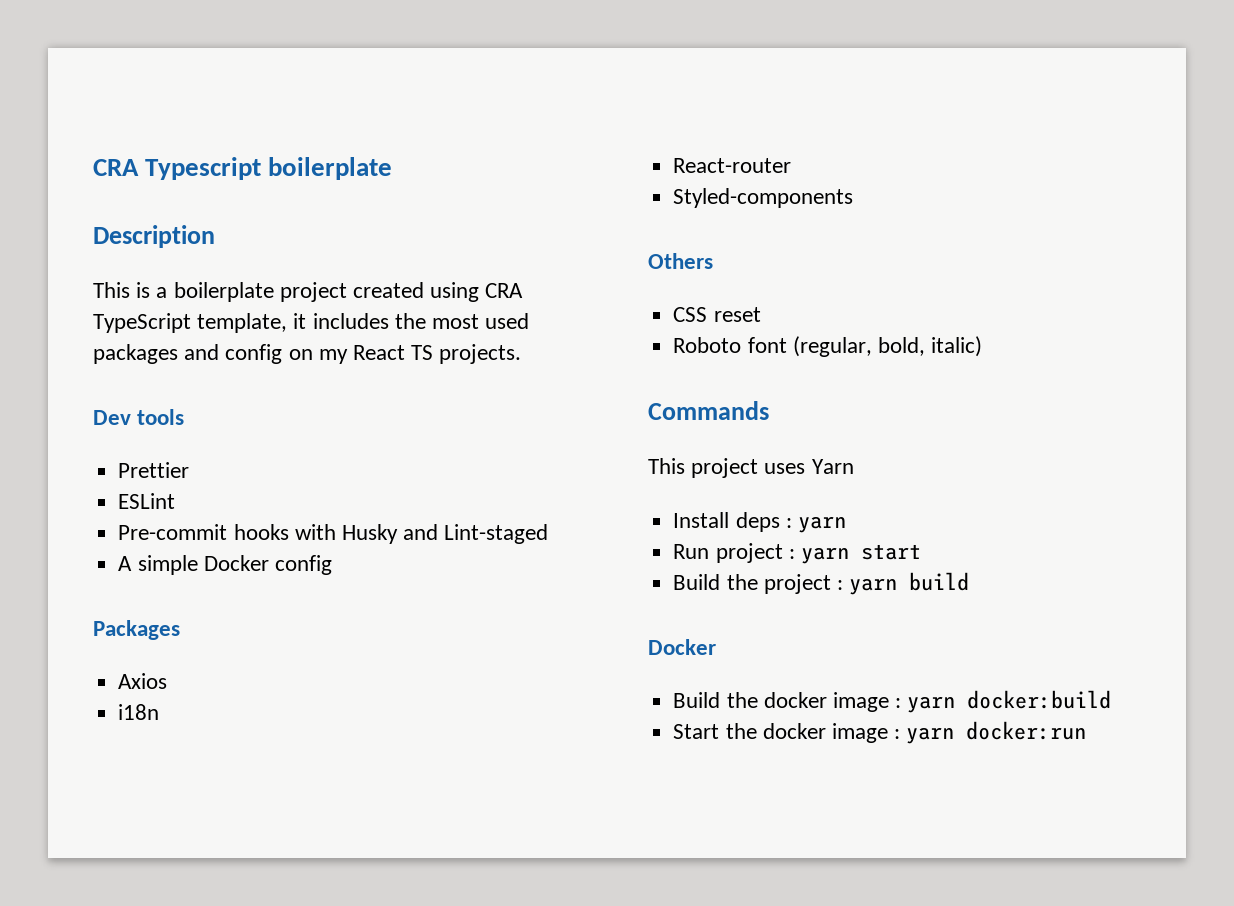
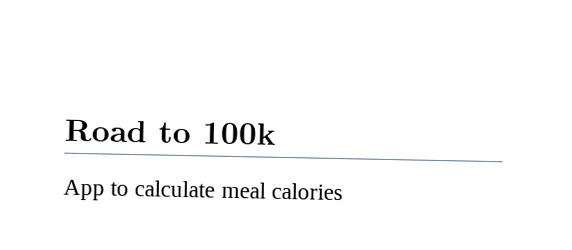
- CRA Typescript boilerplate
- Description
- This is a boilerplate project created using CRA TypeScript template, it includes the most used packages and config on my React TS projects.
- Dev tools
- Prettier
- ESLint
- Pre-commit hooks with Husky and Lint-staged
- A simple Docker config
- Packages
- Axios
- i18n
- React-router
- Styled-components
- Others
- CSS reset
- Roboto font (regular, bold, italic)
- Commands
- This project uses Yarn
- Install deps : yarn
- Run project : yarn start
- Build the project : yarn build
- Docker
- Build the docker image : yarn docker:build
- Start the docker image : yarn docker:run
+ Road to 100k
+ App to calculate meal calories

